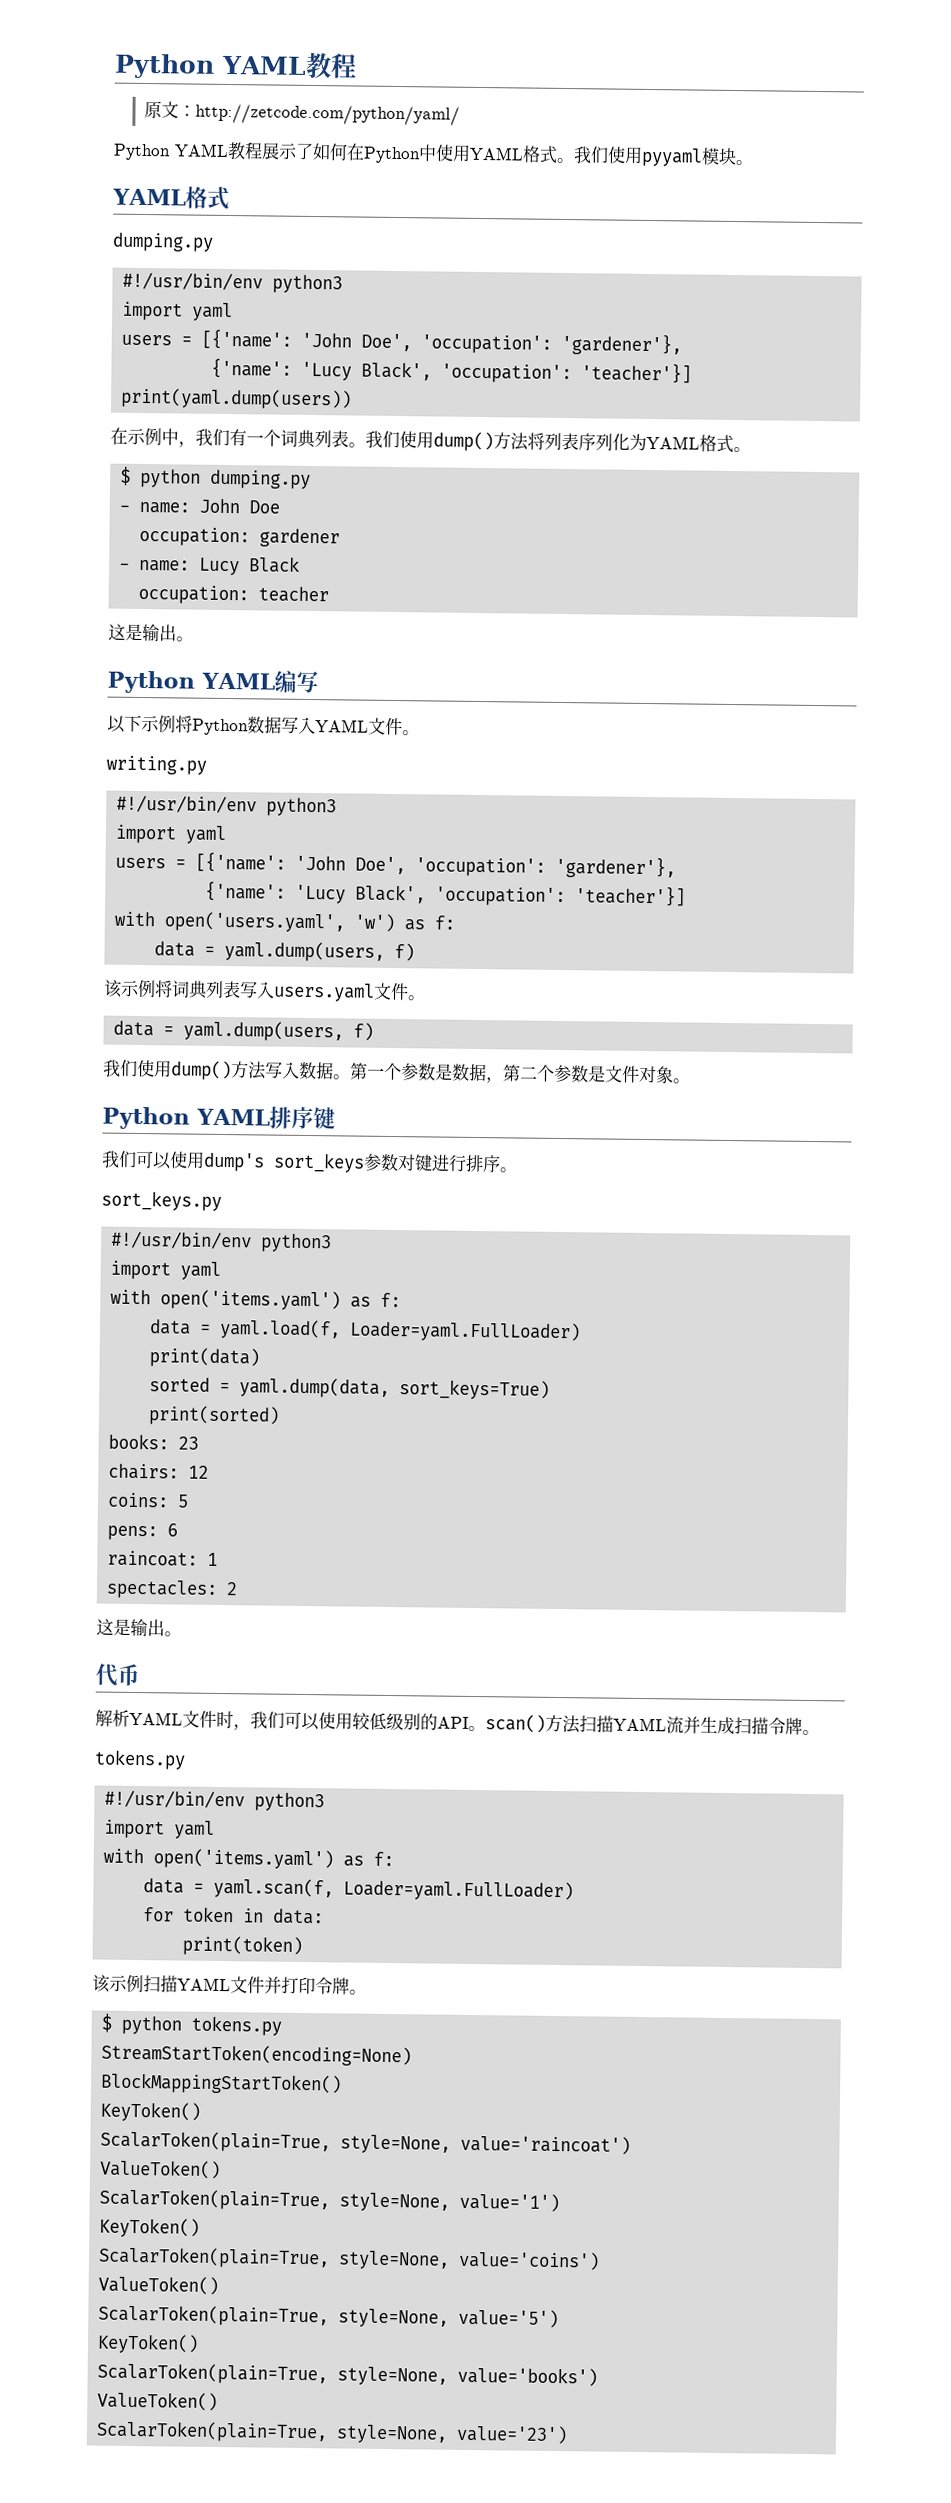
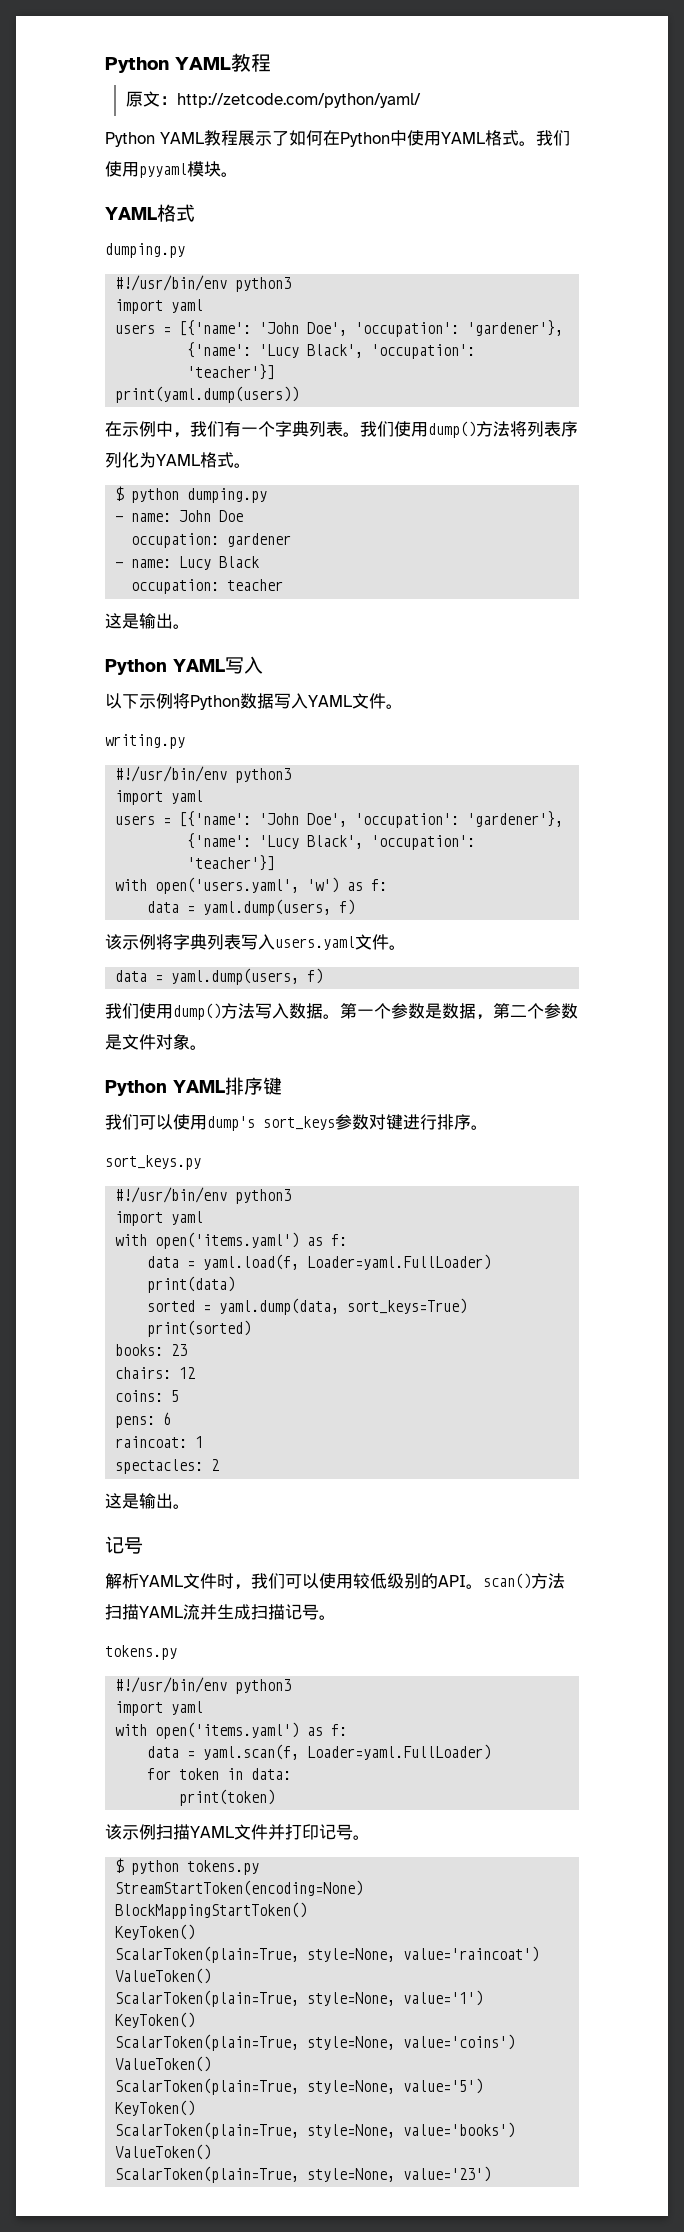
- 在示例中，我们有一个词典列表。
+ 在示例中，我们有一个字典列表。
- Python YAML编写
+ Python YAML写入
- 该示例将词典列表写入users.yaml文件。
+ 该示例将字典列表写入users.yaml文件。
  spectacles: 2
  这是输出。
- 代币
+ 记号
- 解析YAML文件时，我们可以使用较低级别的API。scan()方法扫描YAML流并生成扫描令牌。
+ 解析YAML文件时，我们可以使用较低级别的API。scan()方法扫描YAML流并生成扫描记号。
- 该示例扫描YAML文件并打印令牌。
+ 该示例扫描YAML文件并打印记号。

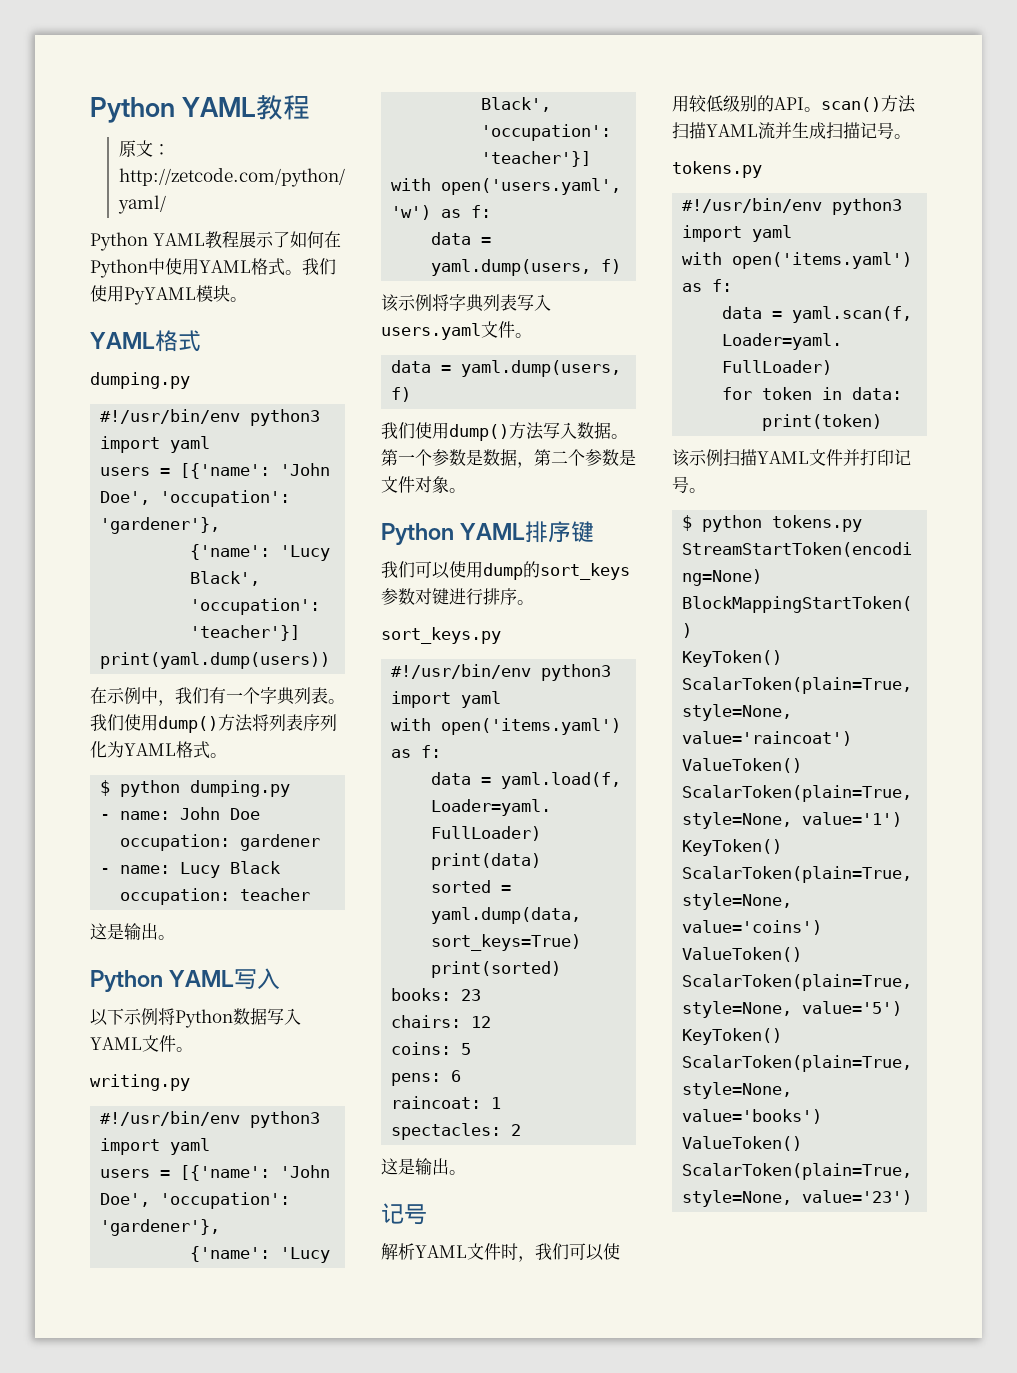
- 我们使用pyyaml模块。
+ 我们使用PyYAML模块。
- 我们可以使用dump's sort_keys参数对键进行排序。
+ 我们可以使用dump的sort_keys参数对键进行排序。

